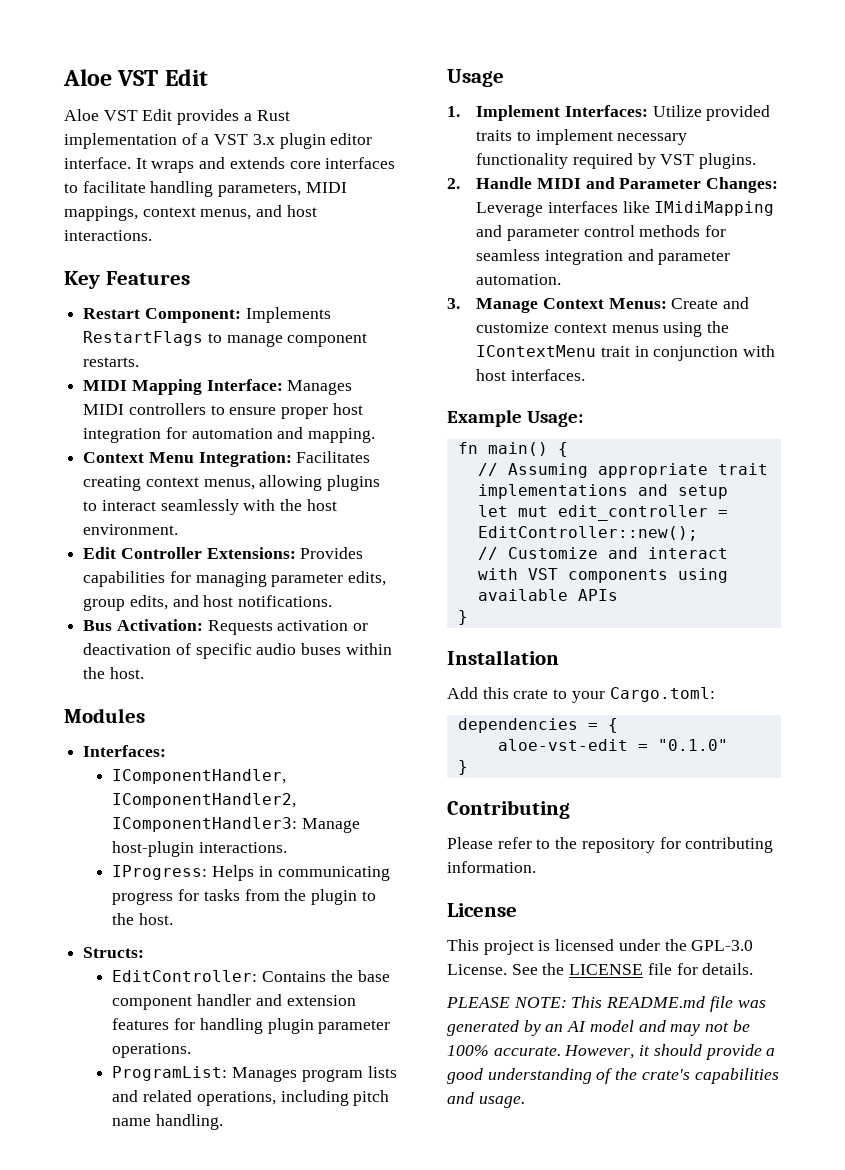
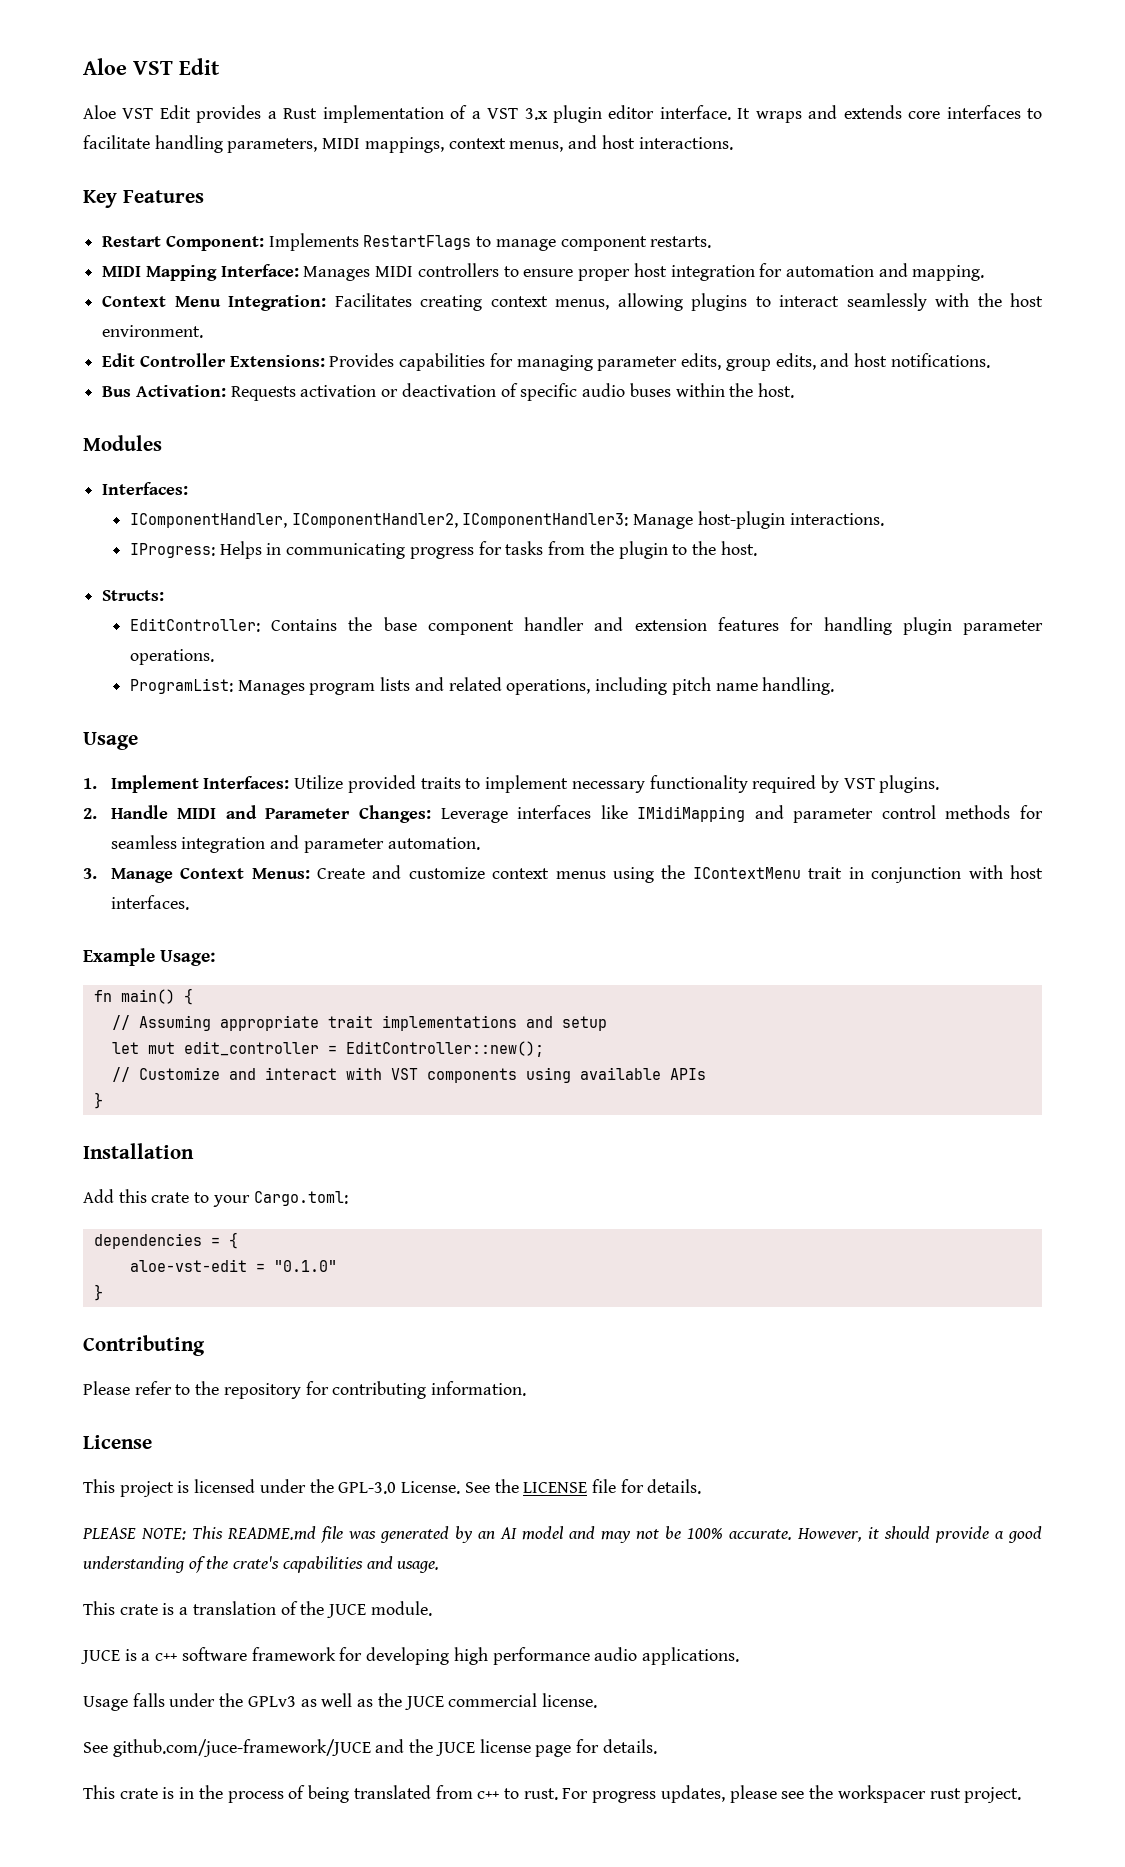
+ This crate is a translation of the JUCE module.
+ JUCE is a c++ software framework for developing high performance audio applications.
+ Usage falls under the GPLv3 as well as the JUCE commercial license.
+ See github.com/juce-framework/JUCE and the JUCE license page for details.
+ This crate is in the process of being translated from c++ to rust. For progress updates, please see the workspacer rust project.

